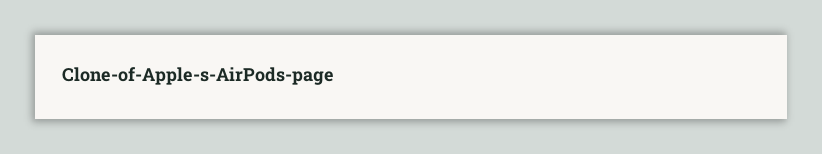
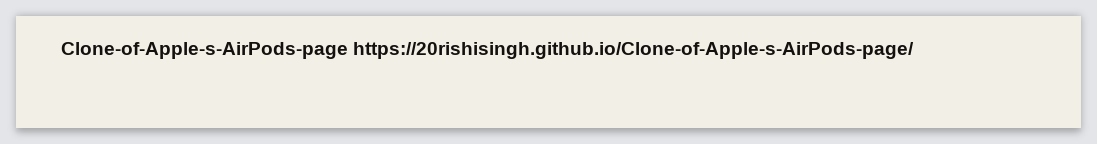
- Clone-of-Apple-s-AirPods-page
+ Clone-of-Apple-s-AirPods-page https://20rishisingh.github.io/Clone-of-Apple-s-AirPods-page/

